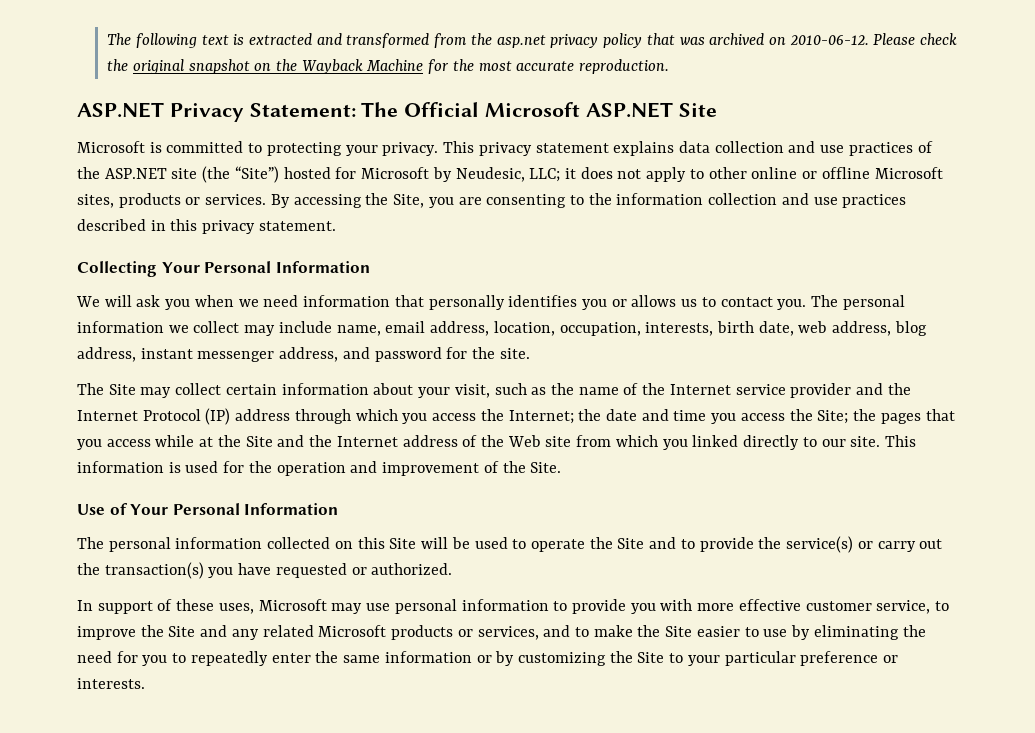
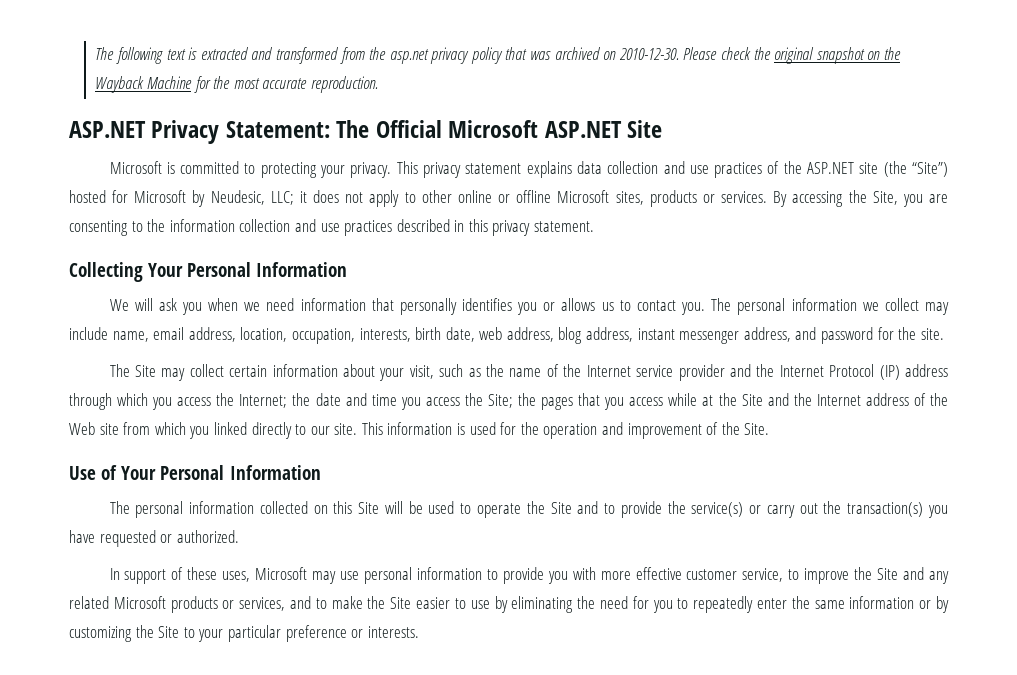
- The following text is extracted and transformed from the asp.net privacy policy that was archived on 2010-06-12.
+ The following text is extracted and transformed from the asp.net privacy policy that was archived on 2010-12-30.

